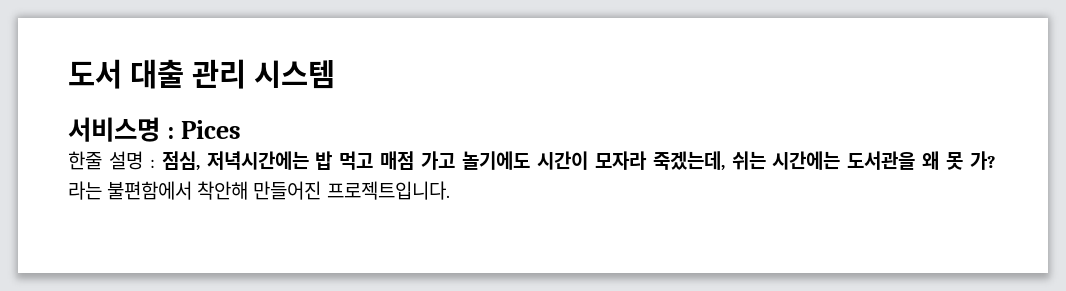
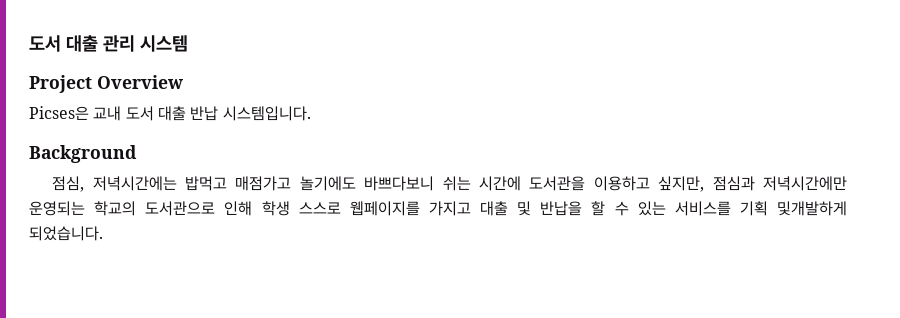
- 서비스명 : Pices
- 한줄 설명 : 점심, 저녁시간에는 밥 먹고 매점 가고 놀기에도 시간이 모자라 죽겠는데, 쉬는 시간에는 도서관을 왜 못 가? 라는 불편함에서 착안해 만들어진 프로젝트입니다.
+ Project Overview
+ Picses은 교내 도서 대출 반납 시스템입니다.
+ Background
+ 점심, 저녁시간에는 밥먹고 매점가고 놀기에도 바쁘다보니 쉬는 시간에 도서관을 이용하고 싶지만, 점심과 저녁시간에만 운영되는 학교의 도서관으로 인해 학생 스스로 웹페이지를 가지고 대출 및 반납을 할 수 있는 서비스를 기획 및개발하게 되었습니다.

